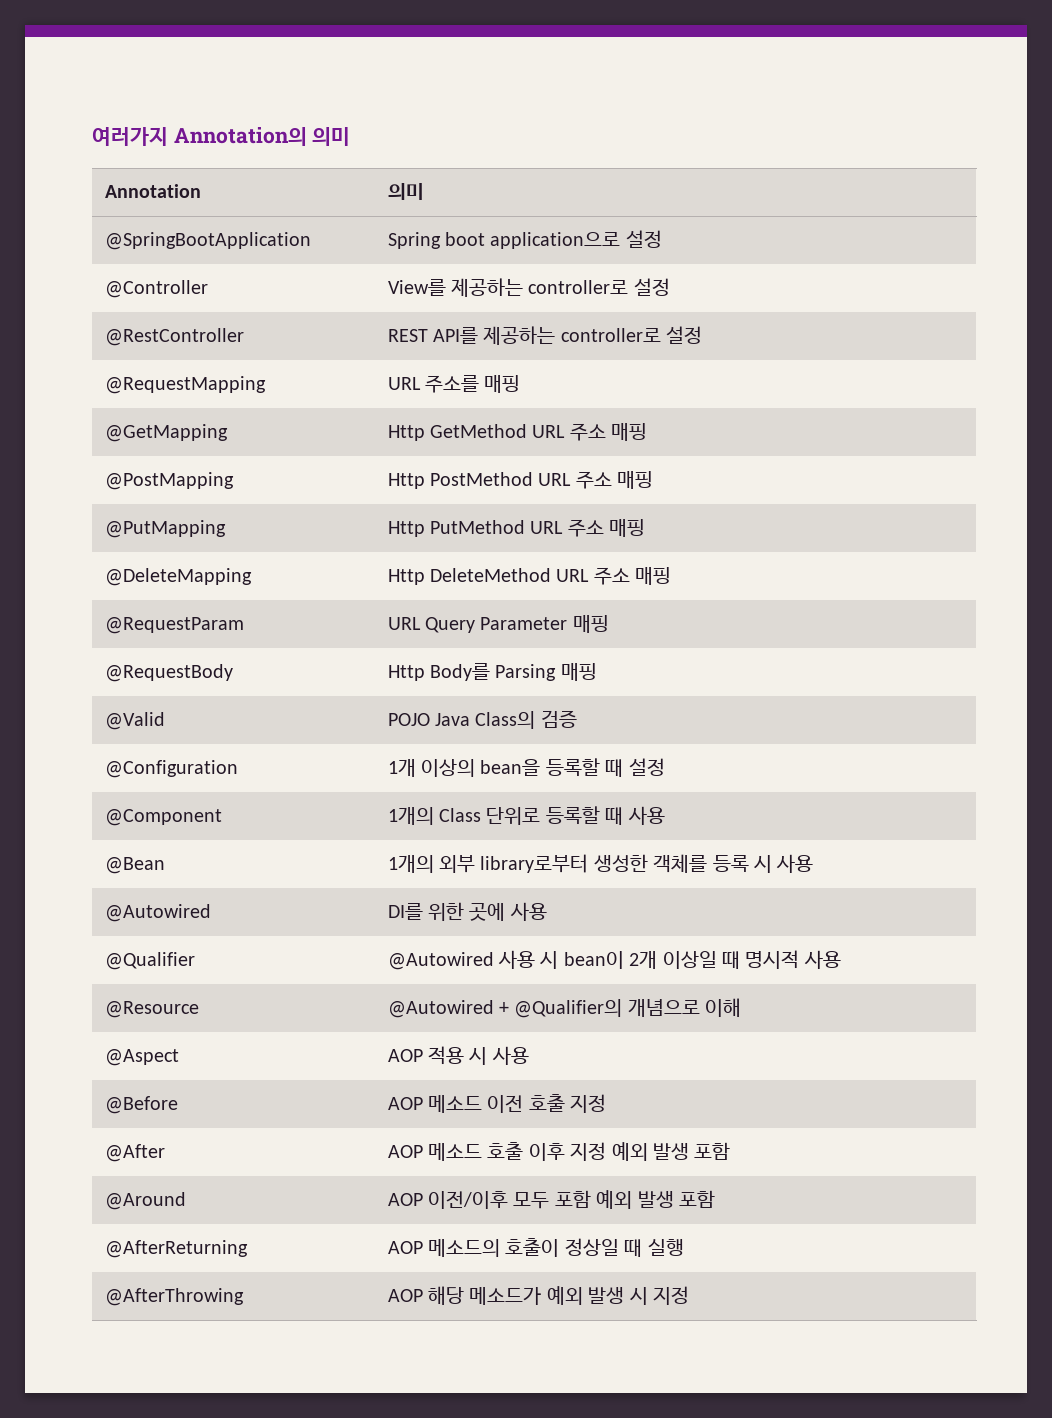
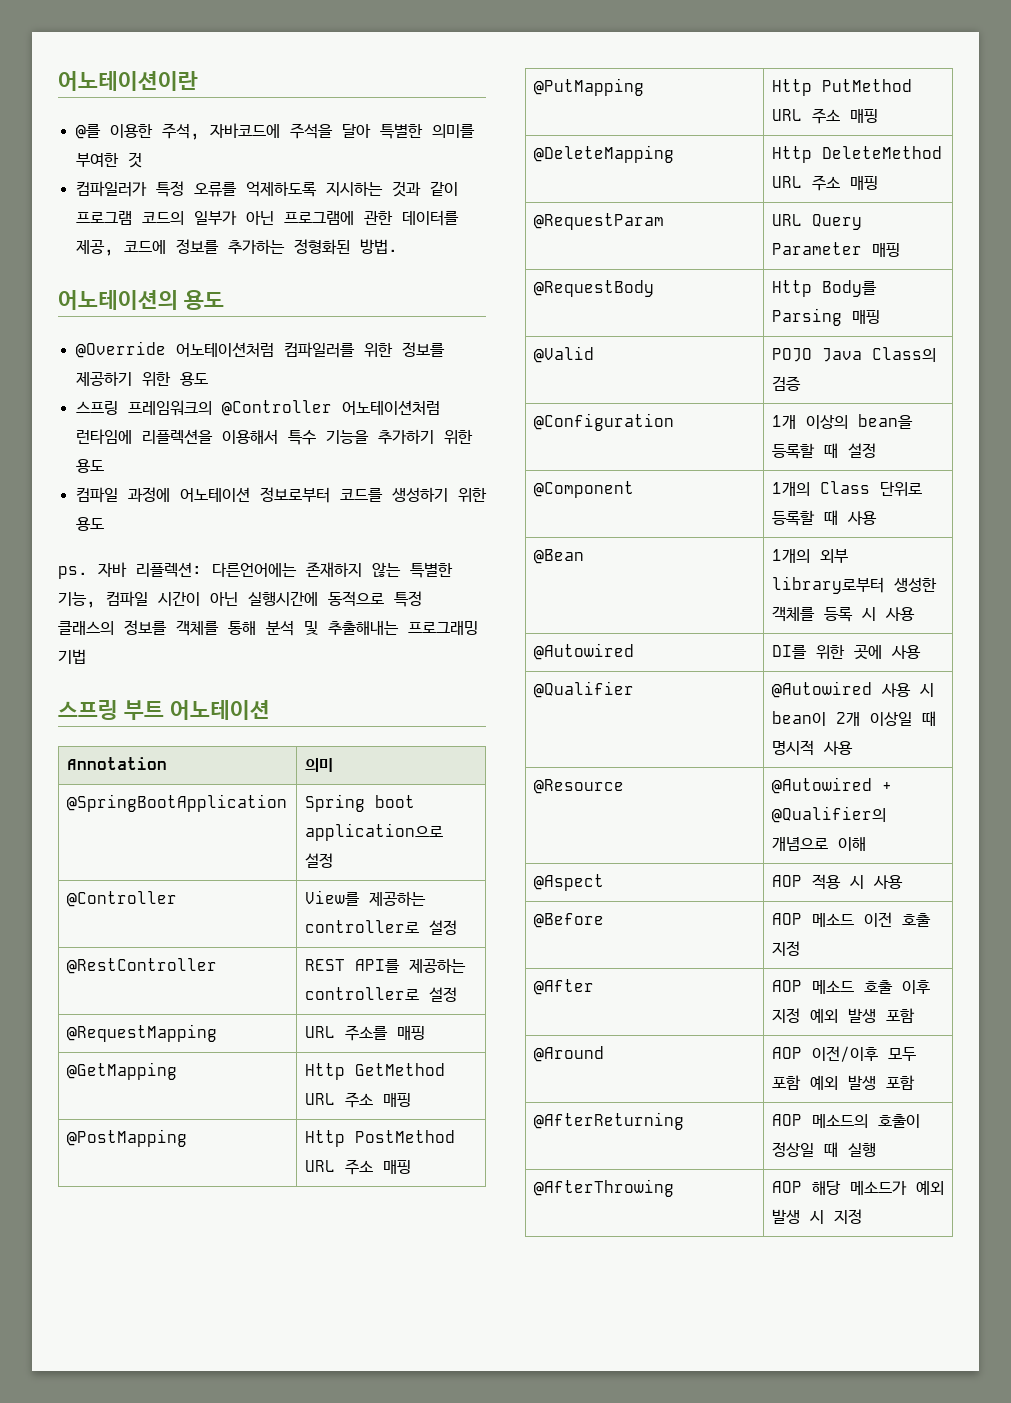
- 여러가지 Annotation의 의미
+ 어노테이션이란
+ @를 이용한 주석, 자바코드에 주석을 달아 특별한 의미를 부여한 것
+ 컴파일러가 특정 오류를 억제하도록 지시하는 것과 같이 프로그램 코드의 일부가 아닌 프로그램에 관한 데이터를 제공, 코드에 정보를 추가하는 정형화된 방법.
+ 어노테이션의 용도
+ @Override 어노테이션처럼 컴파일러를 위한 정보를 제공하기 위한 용도
+ 스프링 프레임워크의 @Controller 어노테이션처럼 런타임에 리플렉션을 이용해서 특수 기능을 추가하기 위한 용도
+ 컴파일 과정에 어노테이션 정보로부터 코드를 생성하기 위한 용도
+ ps. 자바 리플렉션: 다른언어에는 존재하지 않는 특별한 기능, 컴파일 시간이 아닌 실행시간에 동적으로 특정 클래스의 정보를 객체를 통해 분석 및 추출해내는 프로그래밍 기법
+ 스프링 부트 어노테이션

